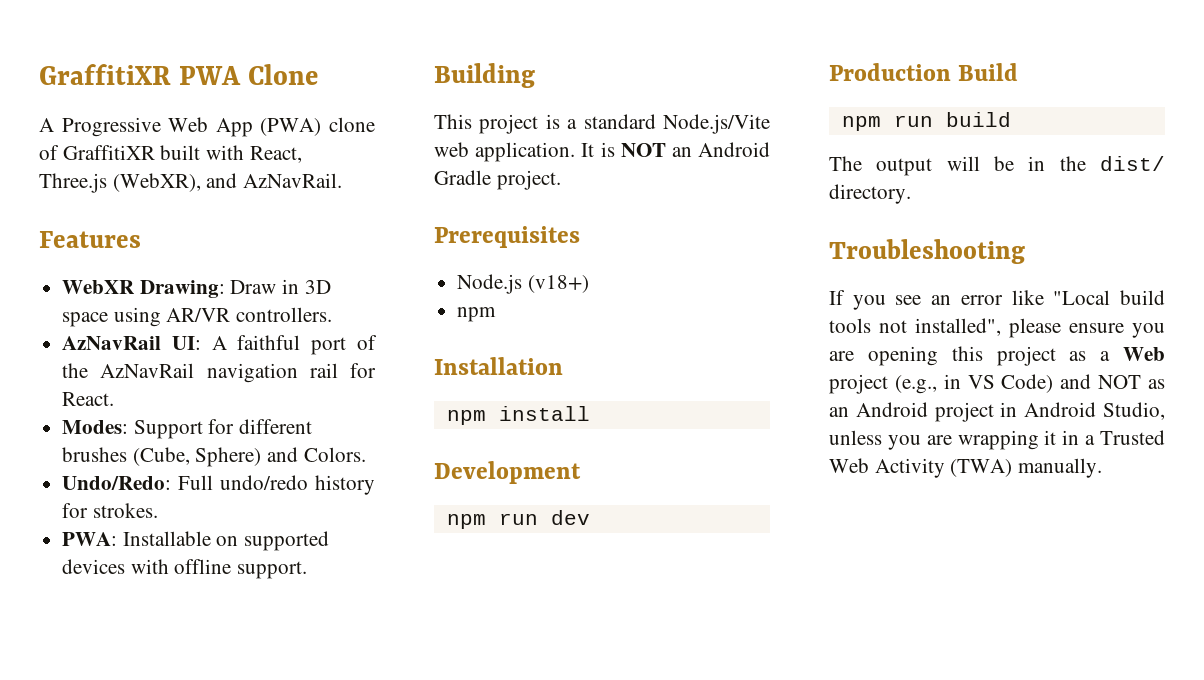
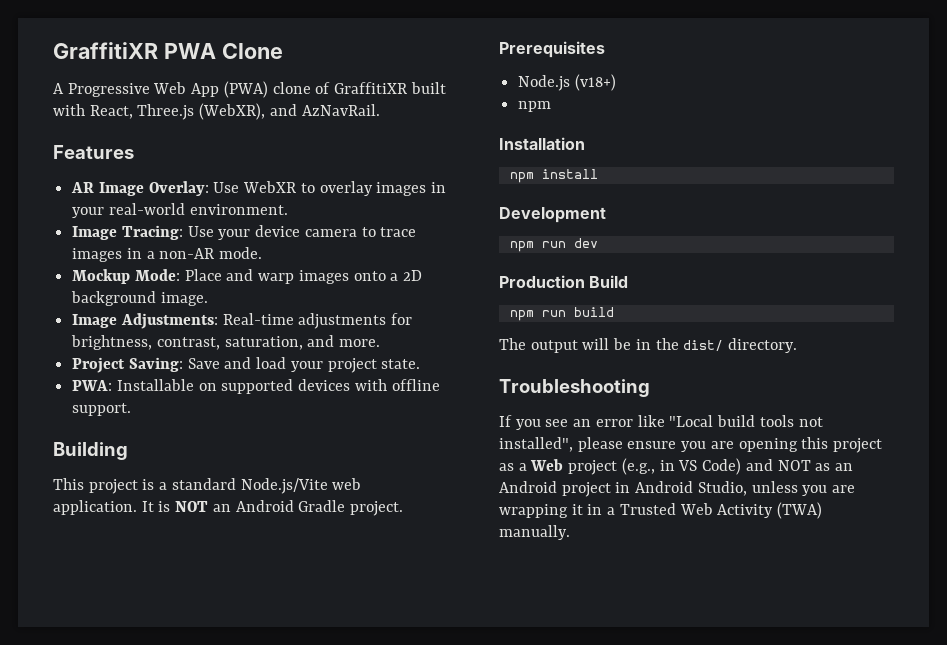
- WebXR Drawing: Draw in 3D space using AR/VR controllers.
- AzNavRail UI: A faithful port of the AzNavRail navigation rail for React.
- Modes: Support for different brushes (Cube, Sphere) and Colors.
- Undo/Redo: Full undo/redo history for strokes.
+ AR Image Overlay: Use WebXR to overlay images in your real-world environment.
+ Image Tracing: Use your device camera to trace images in a non-AR mode.
+ Mockup Mode: Place and warp images onto a 2D background image.
+ Image Adjustments: Real-time adjustments for brightness, contrast, saturation, and more.
+ Project Saving: Save and load your project state.

